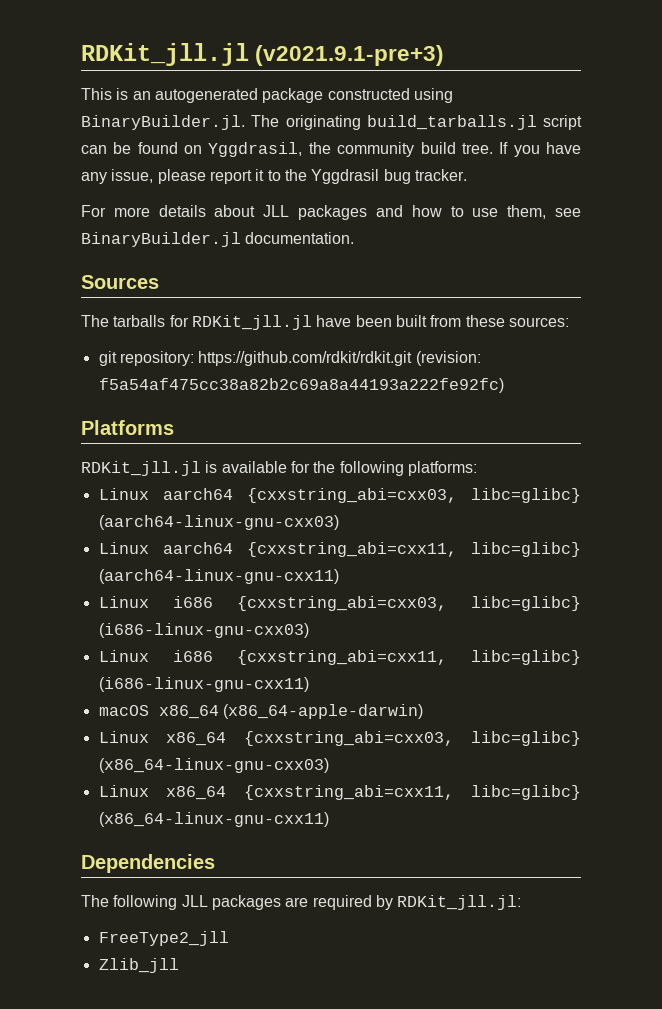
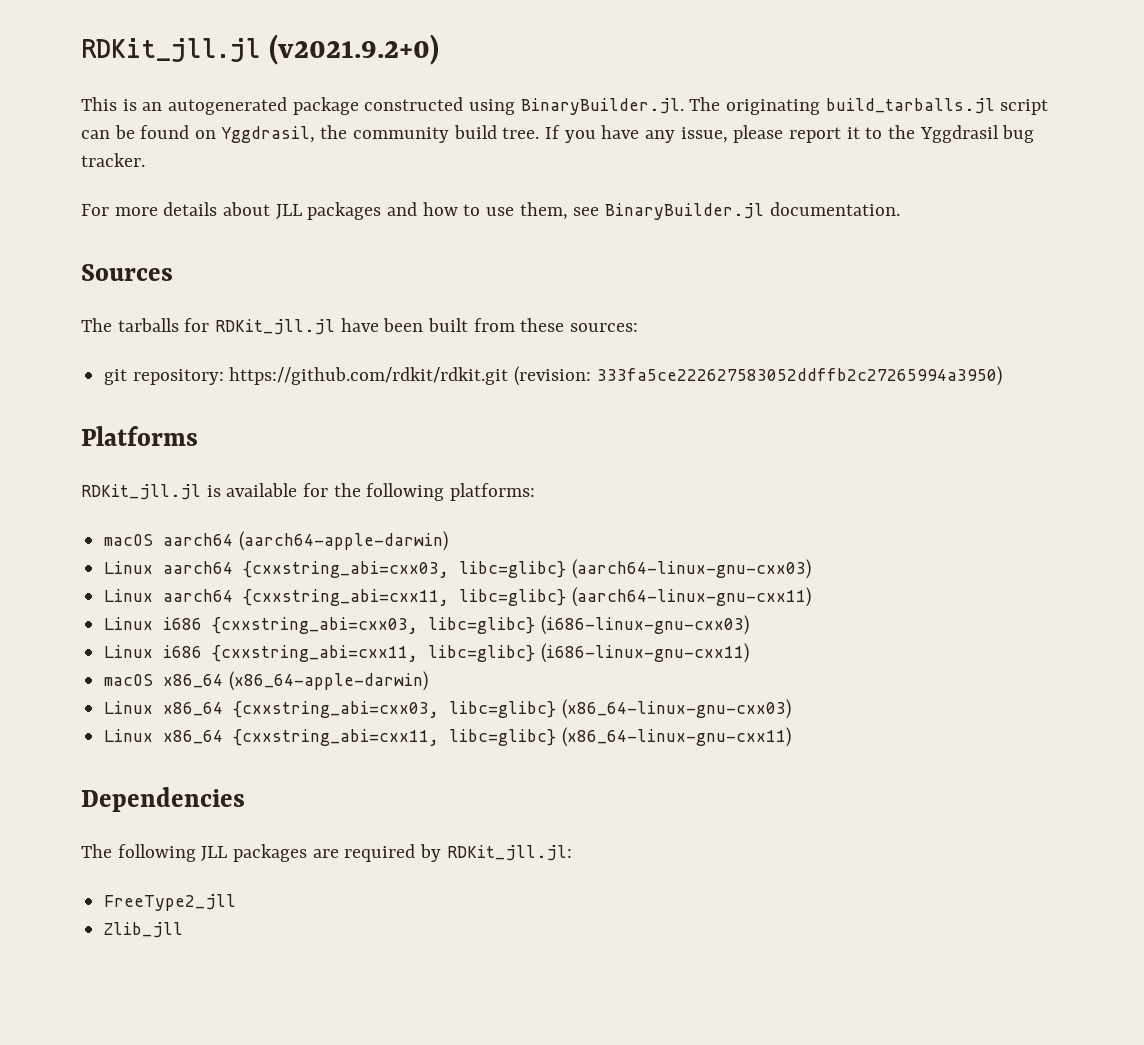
- RDKit_jll.jl (v2021.9.1-pre+3)
+ RDKit_jll.jl (v2021.9.2+0)
- git repository: https://github.com/rdkit/rdkit.git (revision: f5a54af475cc38a82b2c69a8a44193a222fe92fc)
+ git repository: https://github.com/rdkit/rdkit.git (revision: 333fa5ce222627583052ddffb2c27265994a3950)
+ macOS aarch64 (aarch64-apple-darwin)

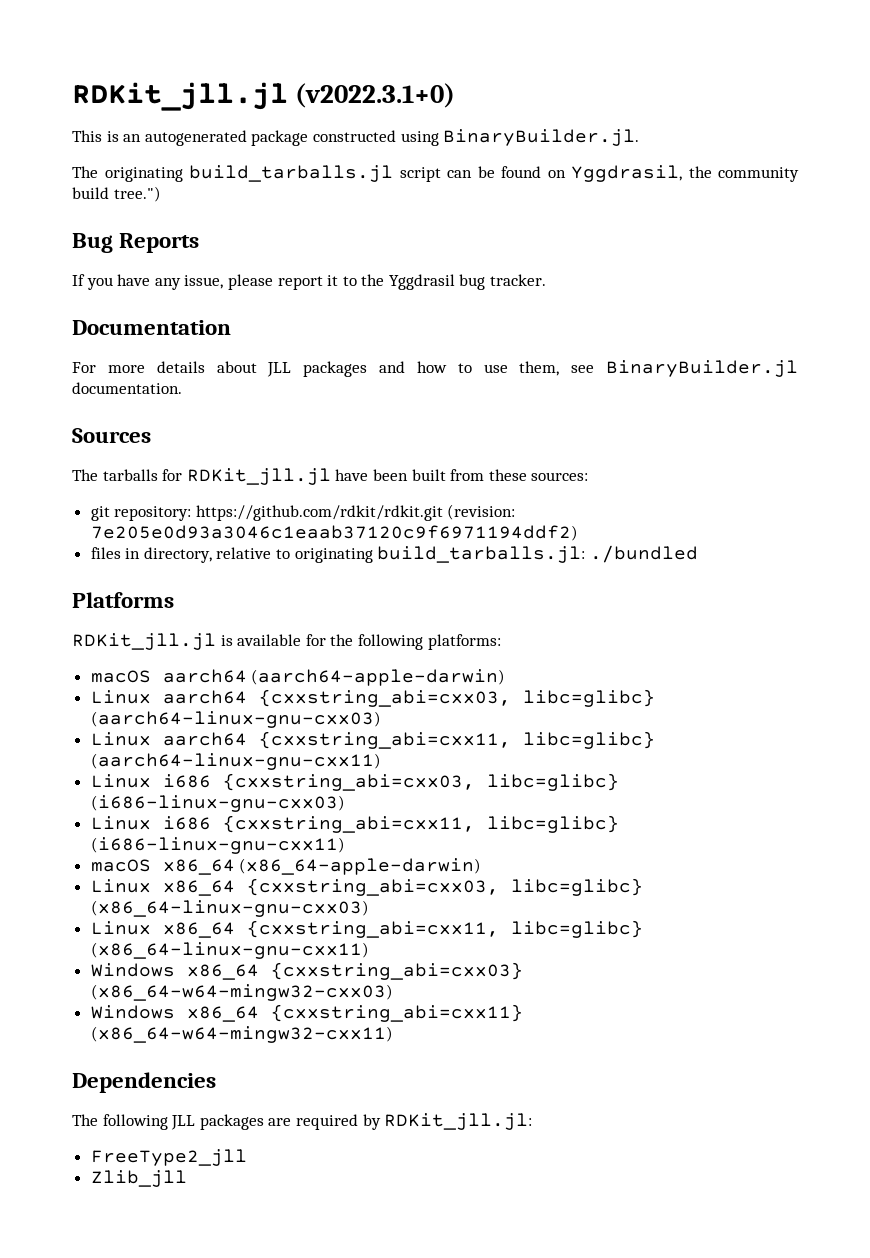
- RDKit_jll.jl (v2021.9.2+0)
+ RDKit_jll.jl (v2022.3.1+0)
- This is an autogenerated package constructed using BinaryBuilder.jl. The originating build_tarballs.jl script can be found on Yggdrasil, the community build tree. If you have any issue, please report it to the Yggdrasil bug tracker.
+ This is an autogenerated package constructed using BinaryBuilder.jl.
+ The originating build_tarballs.jl script can be found on Yggdrasil, the community build tree.")
+ Bug Reports
+ If you have any issue, please report it to the Yggdrasil bug tracker.
+ Documentation
- git repository: https://github.com/rdkit/rdkit.git (revision: 333fa5ce222627583052ddffb2c27265994a3950)
+ git repository: https://github.com/rdkit/rdkit.git (revision: 7e205e0d93a3046c1eaab37120c9f6971194ddf2)
+ files in directory, relative to originating build_tarballs.jl: ./bundled
+ Windows x86_64 {cxxstring_abi=cxx03} (x86_64-w64-mingw32-cxx03)
+ Windows x86_64 {cxxstring_abi=cxx11} (x86_64-w64-mingw32-cxx11)

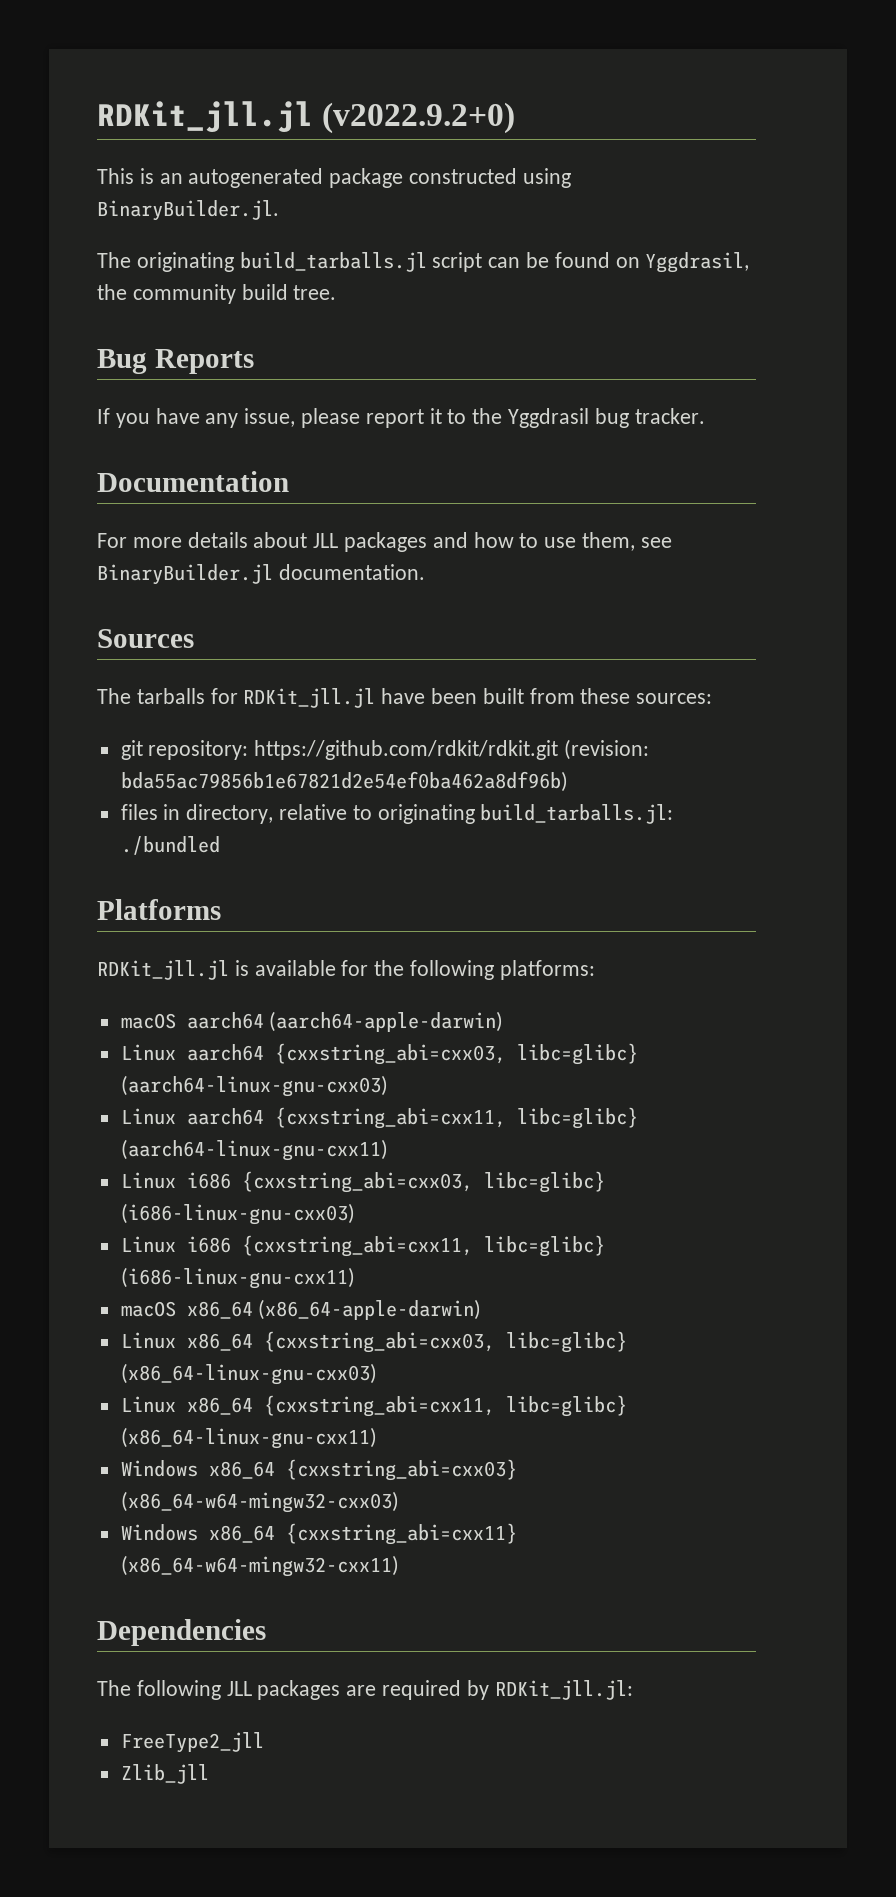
- RDKit_jll.jl (v2022.3.1+0)
+ RDKit_jll.jl (v2022.9.2+0)
- The originating build_tarballs.jl script can be found on Yggdrasil, the community build tree.")
+ The originating build_tarballs.jl script can be found on Yggdrasil, the community build tree.
- git repository: https://github.com/rdkit/rdkit.git (revision: 7e205e0d93a3046c1eaab37120c9f6971194ddf2)
+ git repository: https://github.com/rdkit/rdkit.git (revision: bda55ac79856b1e67821d2e54ef0ba462a8df96b)

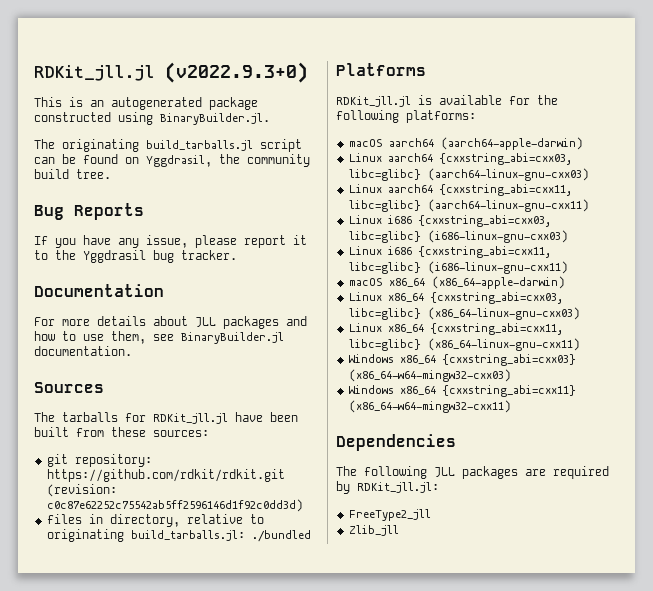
- RDKit_jll.jl (v2022.9.2+0)
+ RDKit_jll.jl (v2022.9.3+0)
- git repository: https://github.com/rdkit/rdkit.git (revision: bda55ac79856b1e67821d2e54ef0ba462a8df96b)
+ git repository: https://github.com/rdkit/rdkit.git (revision: c0c87e62252c75542ab5ff2596146d1f92c0dd3d)

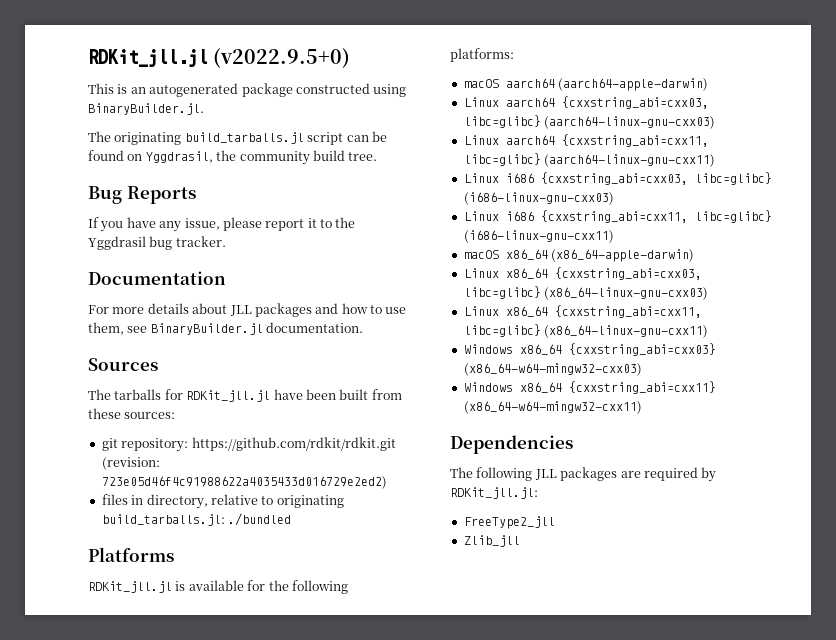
- RDKit_jll.jl (v2022.9.3+0)
+ RDKit_jll.jl (v2022.9.5+0)
- git repository: https://github.com/rdkit/rdkit.git (revision: c0c87e62252c75542ab5ff2596146d1f92c0dd3d)
+ git repository: https://github.com/rdkit/rdkit.git (revision: 723e05d46f4c91988622a4035433d016729e2ed2)

